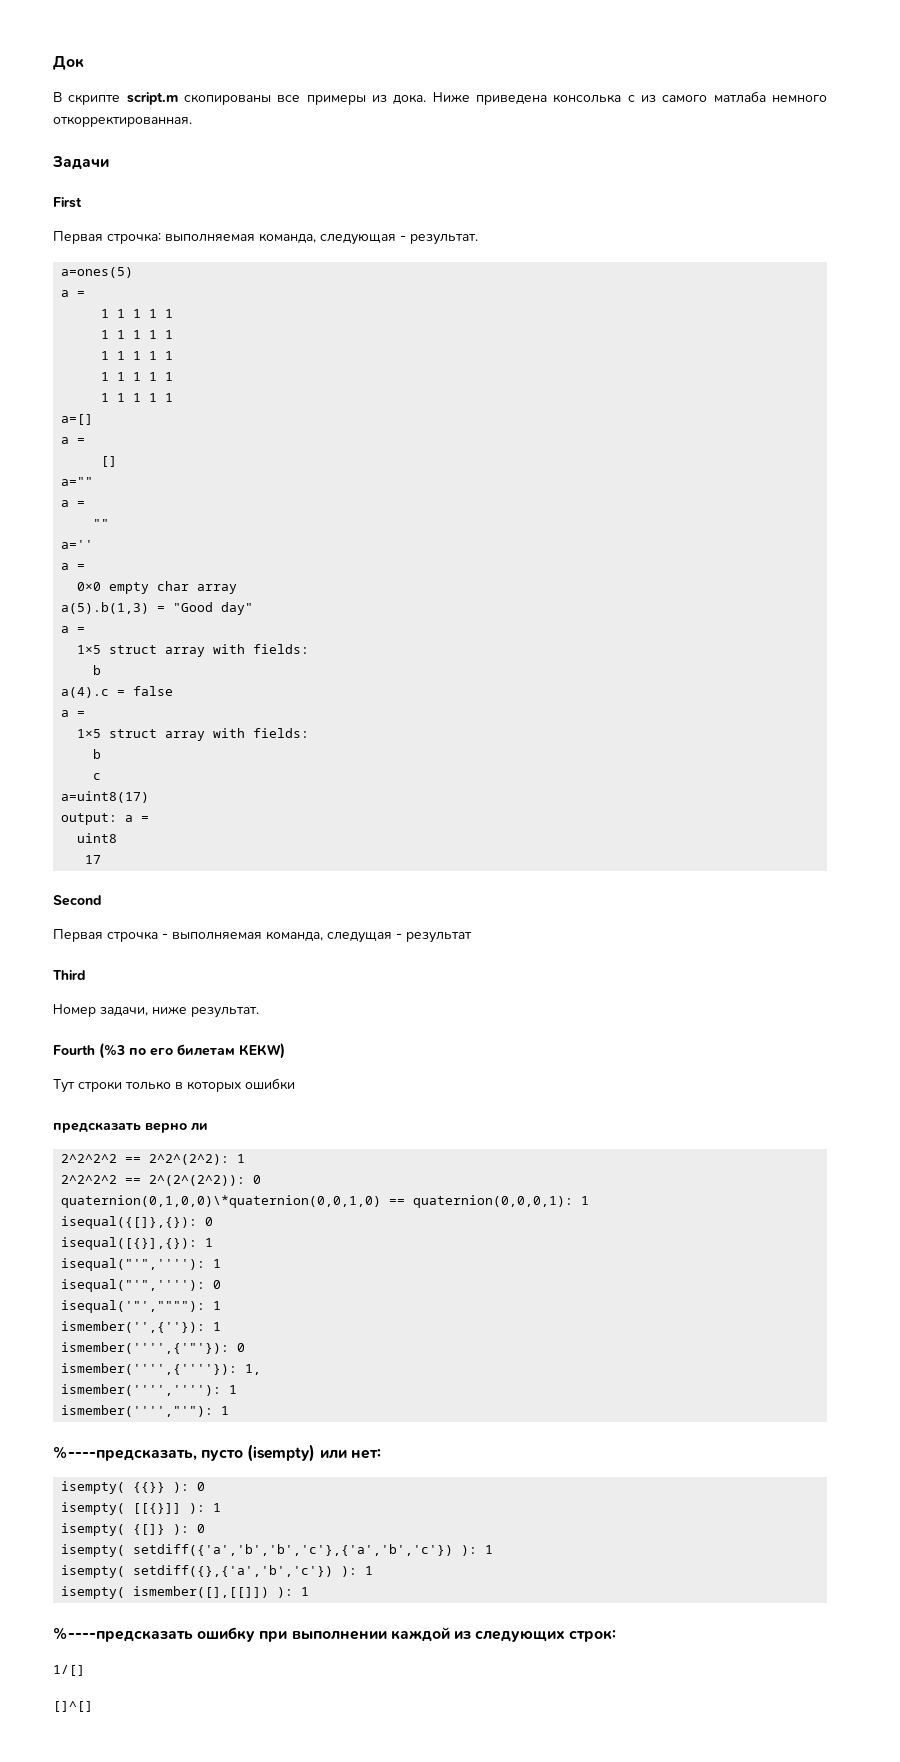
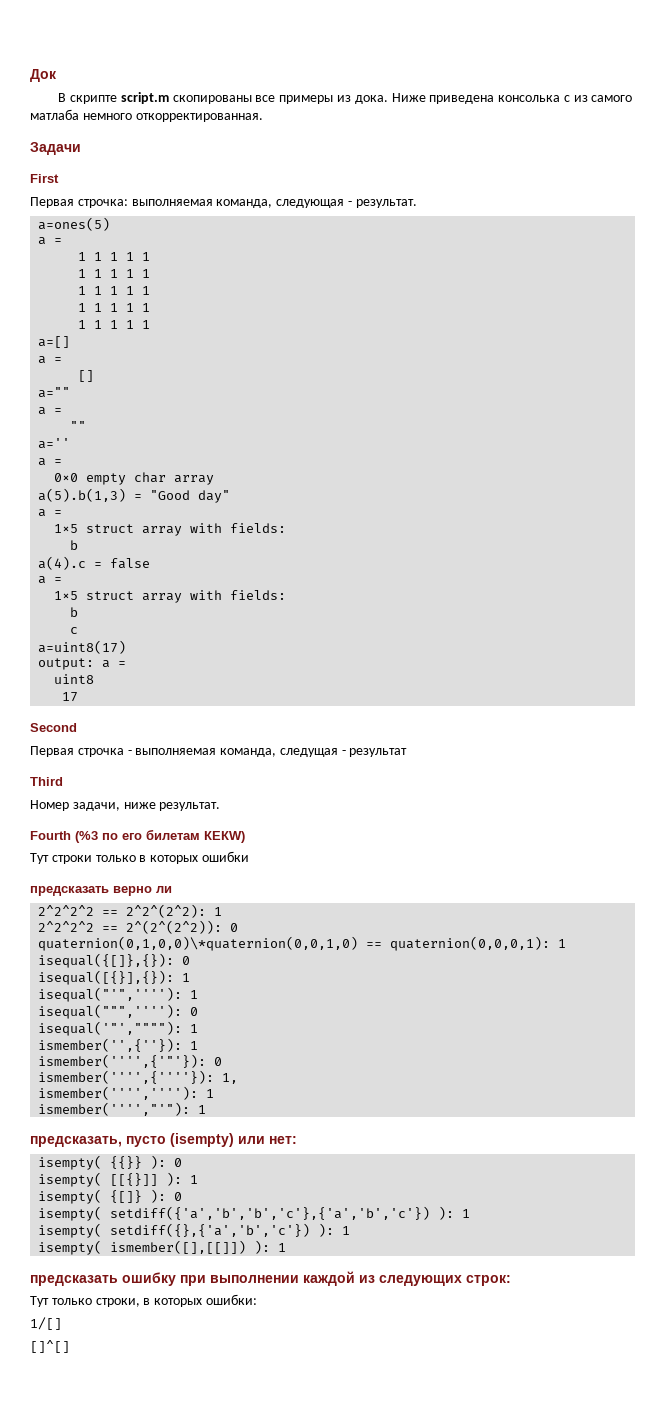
- isequal("'",''''): 0
+ isequal(""",''''): 0
- %----предсказать, пусто (isempty) или нет:
+ предсказать, пусто (isempty) или нет:
- %----предсказать ошибку при выполнении каждой из следующих строк:
+ предсказать ошибку при выполнении каждой из следующих строк:
+ Тут только строки, в которых ошибки:

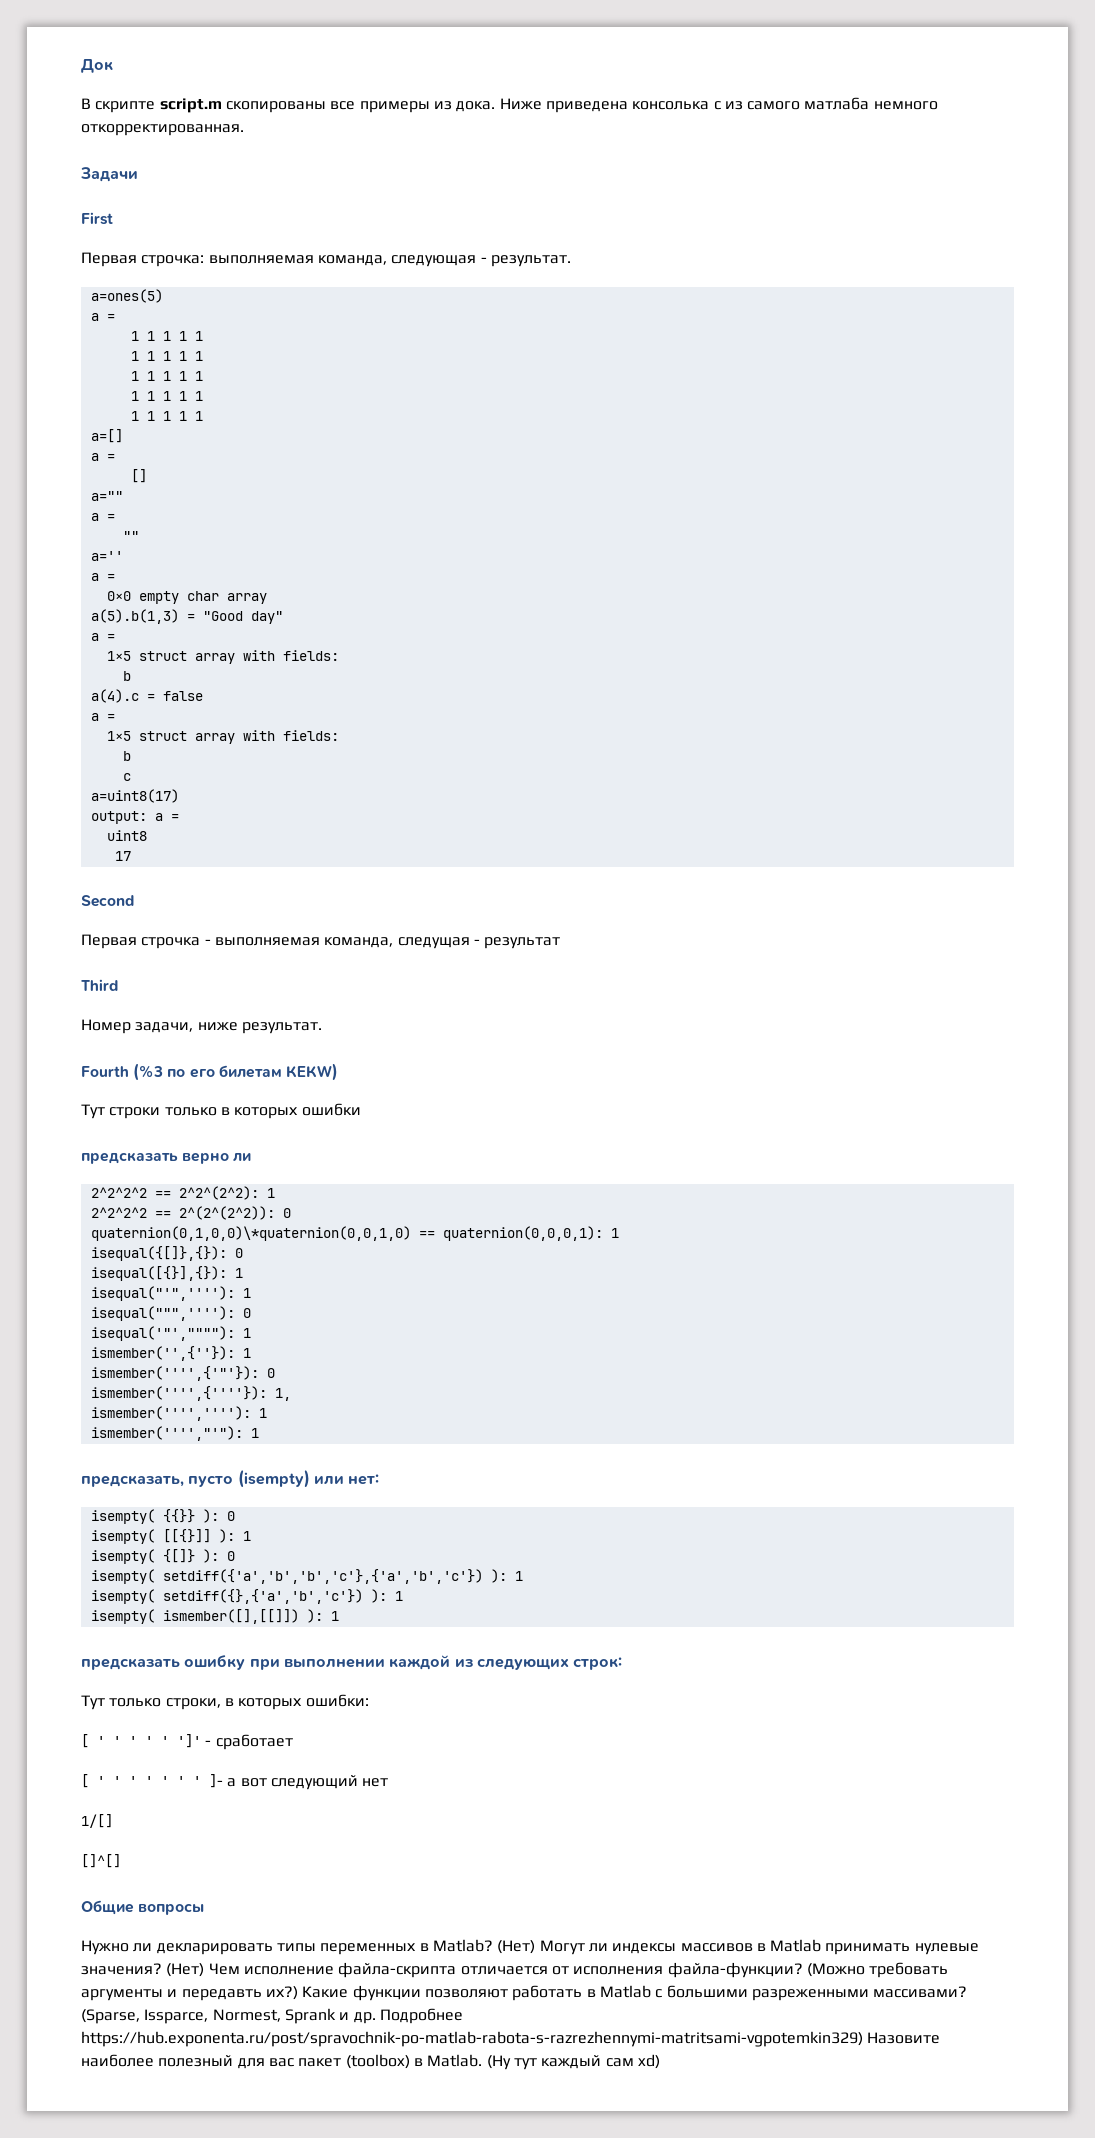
+ [ ' ' ' ' ' ']' - сработает
+ [ ' ' ' ' ' ' ' ]- а вот следующий нет
  1/[]
  []^[]
+ Общие вопросы
+ Нужно ли декларировать типы переменных в Matlab? (Нет) Могут ли индексы массивов в Matlab принимать нулевые значения? (Нет) Чем исполнение файла-скрипта отличается от исполнения файла-функции? (Можно требовать аргументы и передавть их?) Какие функции позволяют работать в Matlab с большими разреженными массивами? (Sparse, Issparce, Normest, Sprank и др. Подробнее https://hub.exponenta.ru/post/spravochnik-po-matlab-rabota-s-razrezhennymi-matritsami-vgpotemkin329) Назовите наиболее полезный для вас пакет (toolbox) в Matlab. (Ну тут каждый сам xd)

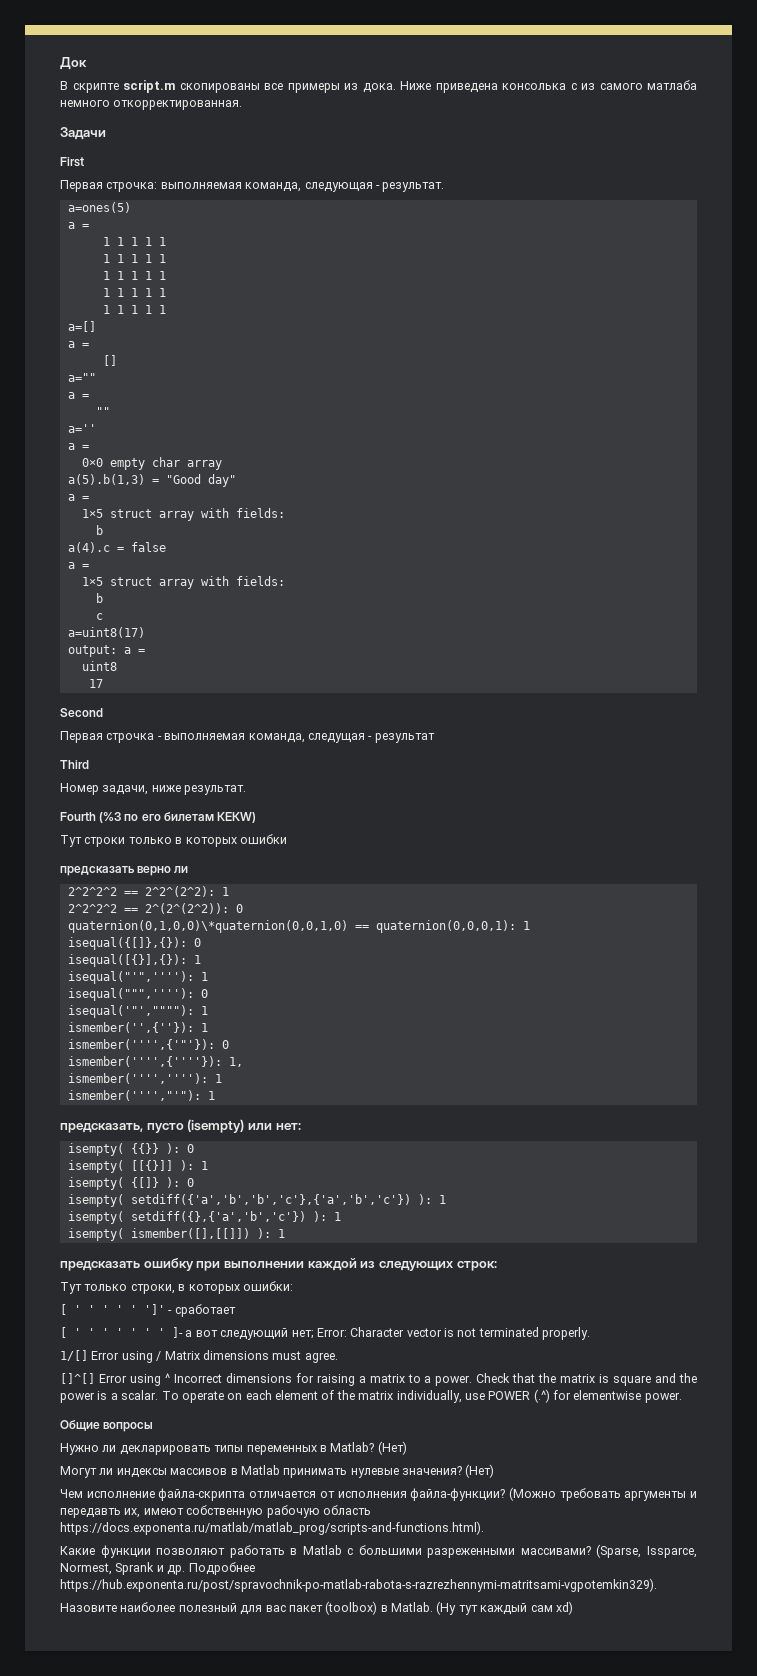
- [ ' ' ' ' ' ' ' ]- а вот следующий нет
- 1/[]
- []^[]
+ [ ' ' ' ' ' ' ' ]- а вот следующий нет; Error: Character vector is not terminated properly.
+ 1/[] Error using / Matrix dimensions must agree.
+ []^[] Error using ^ Incorrect dimensions for raising a matrix to a power. Check that the matrix is square and the power is a scalar. To operate on each element of the matrix individually, use POWER (.^) for elementwise power.
- Нужно ли декларировать типы переменных в Matlab? (Нет) Могут ли индексы массивов в Matlab принимать нулевые значения? (Нет) Чем исполнение файла-скрипта отличается от исполнения файла-функции?
+ Нужно ли декларировать типы переменных в Matlab? (Нет)
+ Могут ли индексы массивов в Matlab принимать нулевые значения? (Нет)
+ Чем исполнение файла-скрипта отличается от исполнения файла-функции?
- (Можно требовать аргументы и передавть их?) Какие функции позволяют работать в Matlab с большими разреженными массивами?
+ (Можно требовать аргументы и передавть их, имеют собственную рабочую область https://docs.exponenta.ru/matlab/matlab_prog/scripts-and-functions.html).
+ Какие функции позволяют работать в Matlab с большими разреженными массивами?
- (Sparse, Issparce, Normest, Sprank и др. Подробнее https://hub.exponenta.ru/post/spravochnik-po-matlab-rabota-s-razrezhennymi-matritsami-vgpotemkin329) Назовите наиболее полезный для вас пакет (toolbox) в Matlab.
+ (Sparse, Issparce, Normest, Sprank и др. Подробнее https://hub.exponenta.ru/post/spravochnik-po-matlab-rabota-s-razrezhennymi-matritsami-vgpotemkin329).
+ Назовите наиболее полезный для вас пакет (toolbox) в Matlab.

